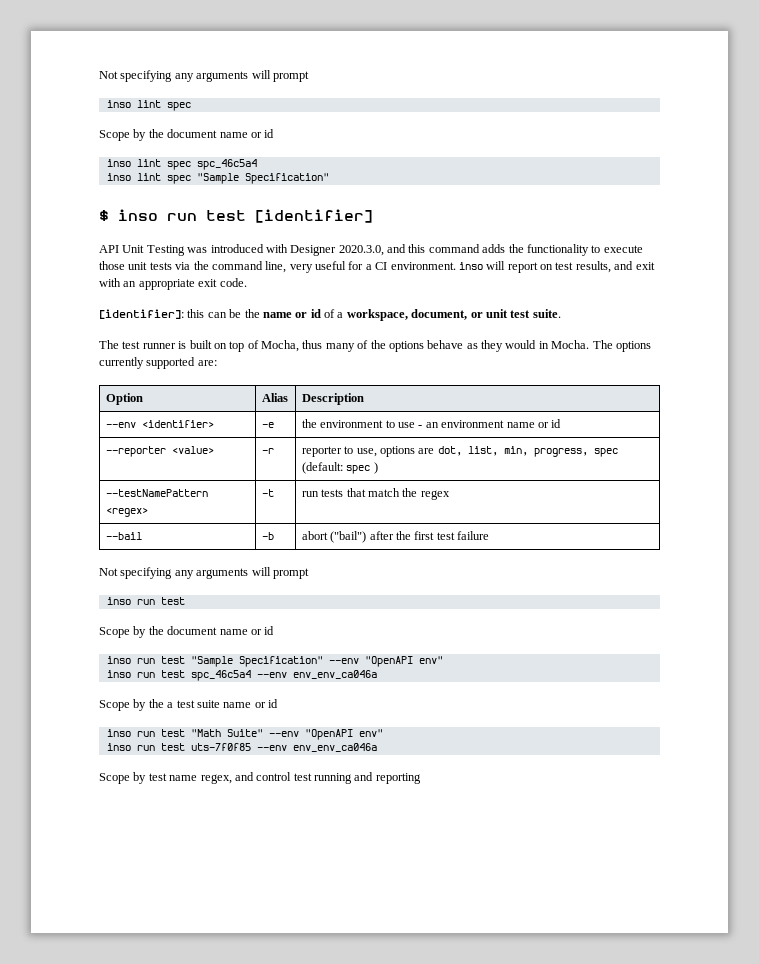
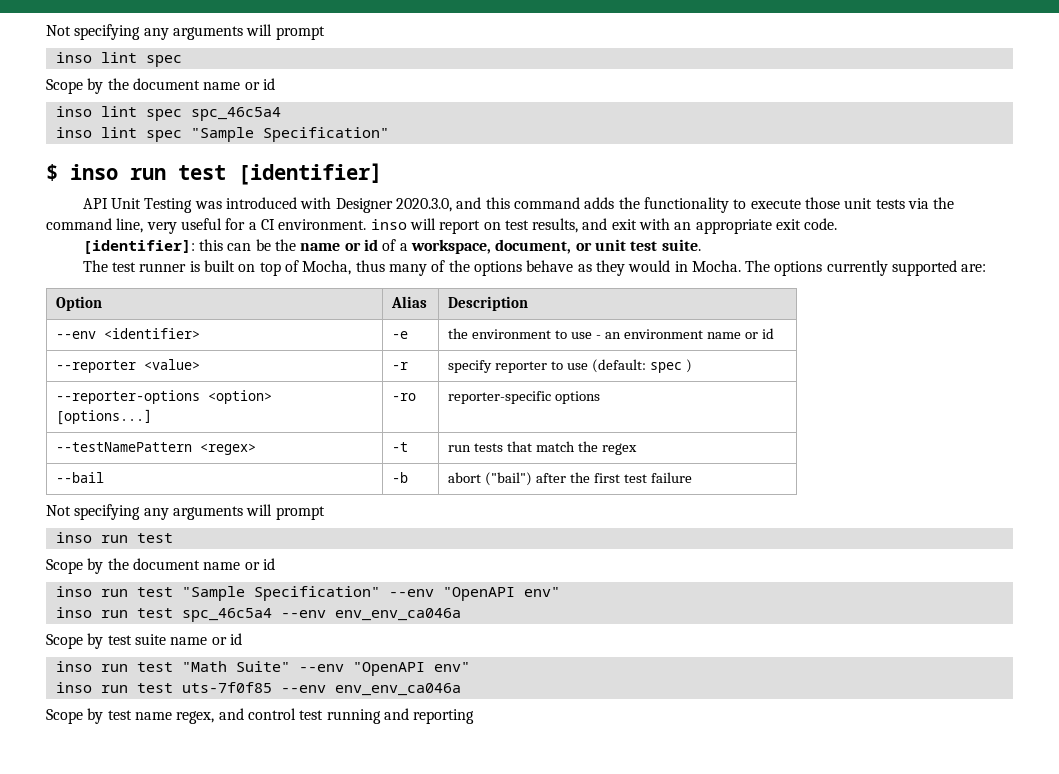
- --reporter <value> | -r | reporter to use, options are dot, list, min, progress, spec (default: spec )
+ --reporter <value> | -r | specify reporter to use (default: spec )
+ --reporter-options <option> [options...] | -ro | reporter-specific options
- Scope by the a test suite name or id
+ Scope by test suite name or id

